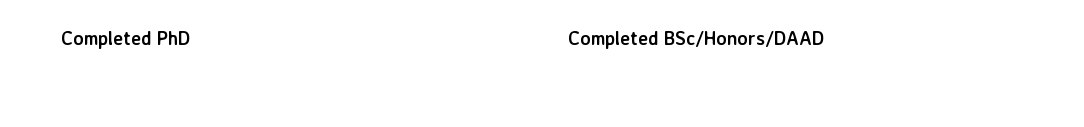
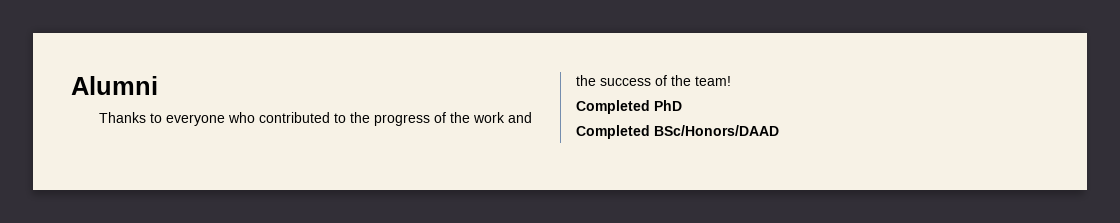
+ Alumni
+ Thanks to everyone who contributed to the progress of the work and the success of the team!

